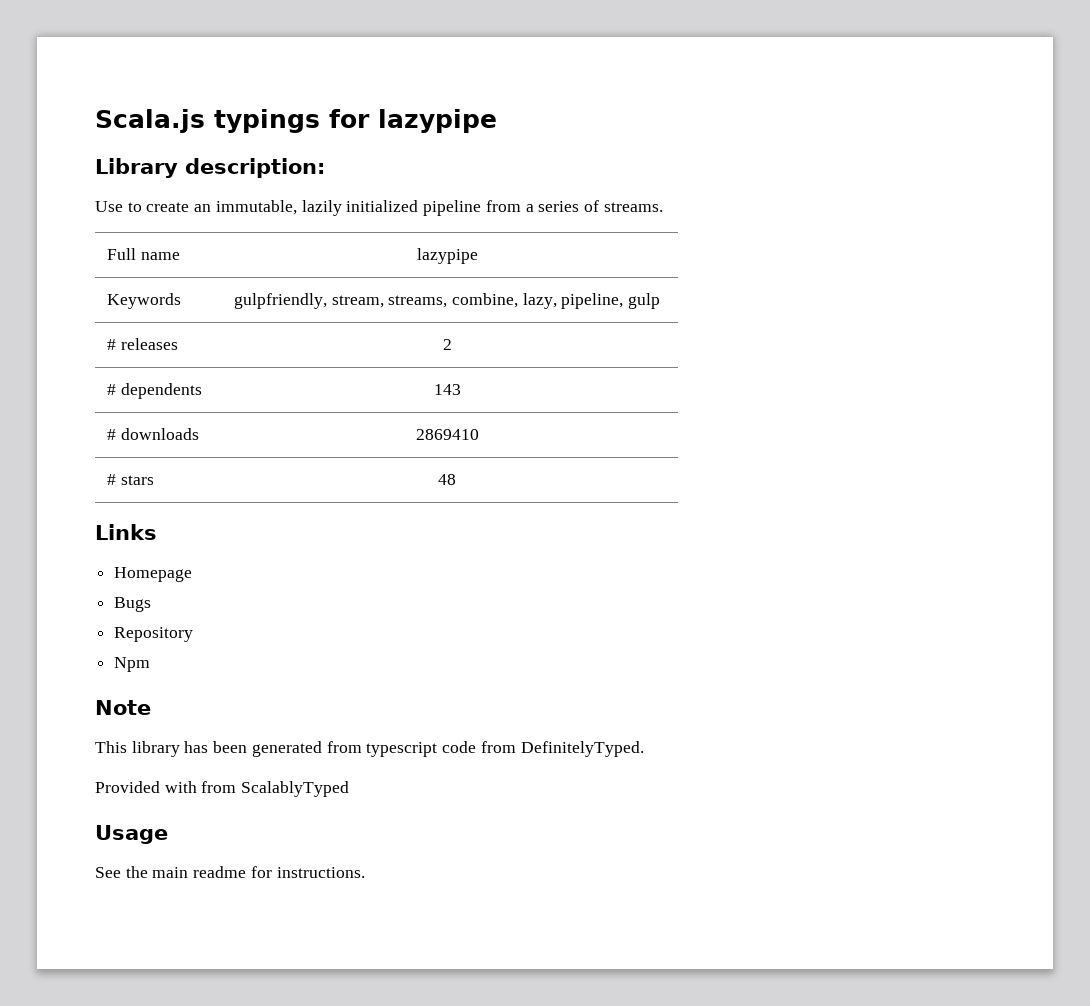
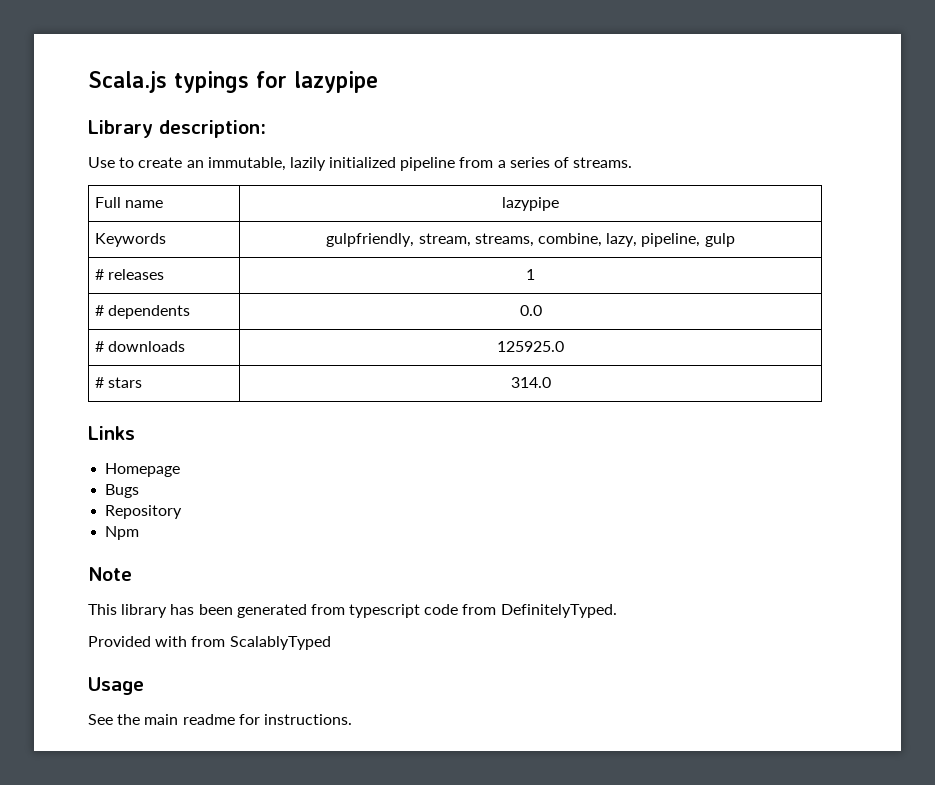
- # releases | 2
+ # releases | 1
- # dependents | 143
+ # dependents | 0.0
- # downloads | 2869410
+ # downloads | 125925.0
- # stars | 48
+ # stars | 314.0

